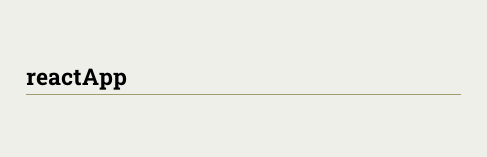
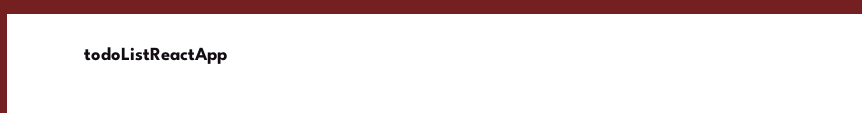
- reactApp
+ todoListReactApp

